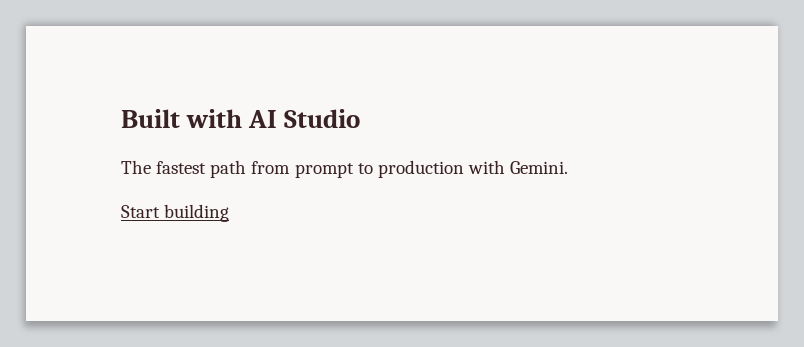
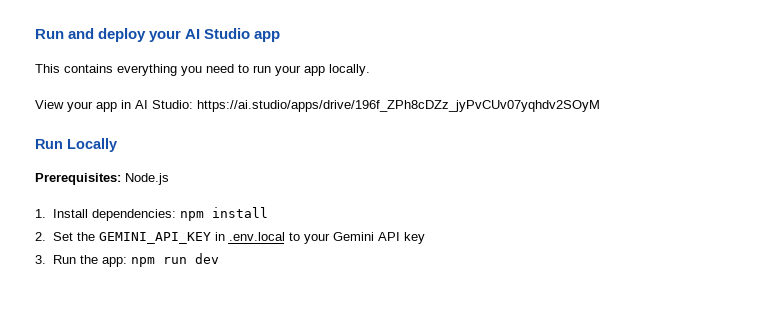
- Built with AI Studio
- The fastest path from prompt to production with Gemini.
- Start building
+ Run and deploy your AI Studio app
+ This contains everything you need to run your app locally.
+ View your app in AI Studio: https://ai.studio/apps/drive/196f_ZPh8cDZz_jyPvCUv07yqhdv2SOyM
+ Run Locally
+ Prerequisites: Node.js
+ 1. Install dependencies: npm install
+ 2. Set the GEMINI_API_KEY in .env.local to your Gemini API key
+ 3. Run the app: npm run dev

